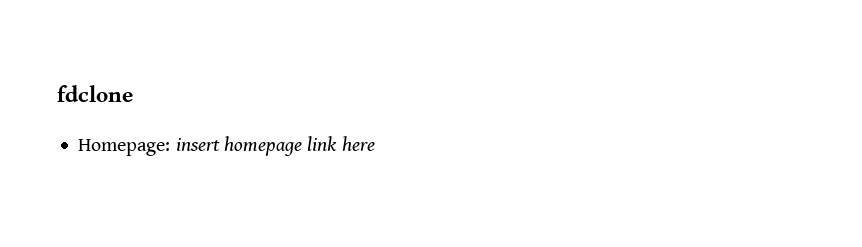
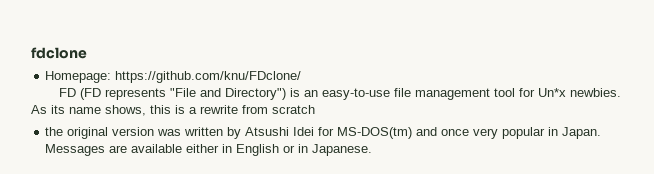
- Homepage: insert homepage link here
+ Homepage: https://github.com/knu/FDclone/
+ FD (FD represents "File and Directory") is an easy-to-use file management tool for Un*x newbies. As its name shows, this is a rewrite from scratch
+ the original version was written by Atsushi Idei for MS-DOS(tm) and once very popular in Japan. Messages are available either in English or in Japanese.

